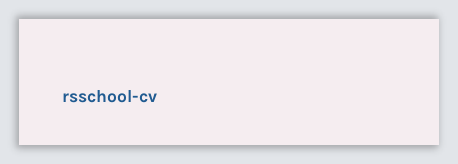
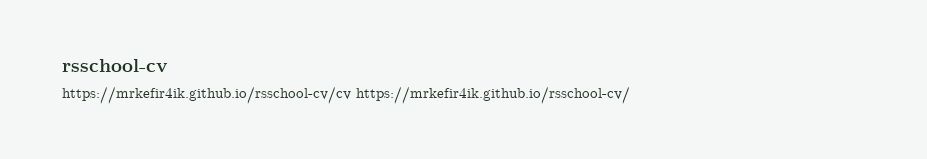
+ https://mrkefir4ik.github.io/rsschool-cv/cv https://mrkefir4ik.github.io/rsschool-cv/

